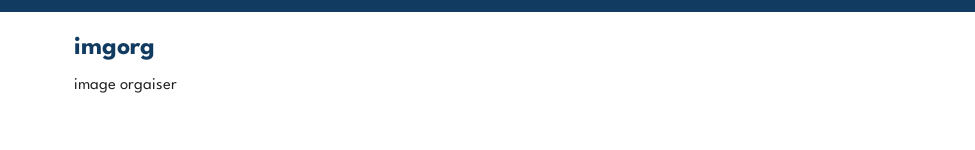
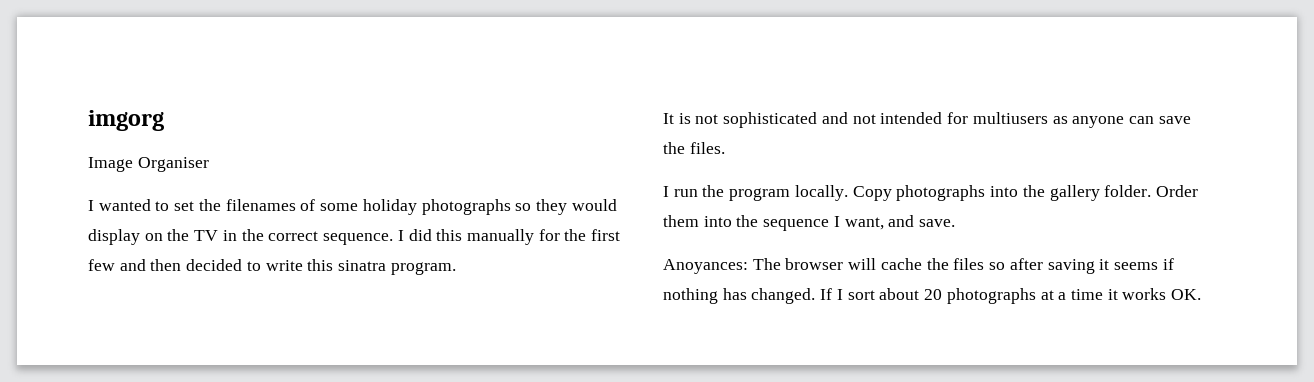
- image orgaiser
+ Image Organiser
+ I wanted to set the filenames of some holiday photographs so they would display on the TV in the correct sequence. I did this manually for the first few and then decided to write this sinatra program.
+ It is not sophisticated and not intended for multiusers as anyone can save the files.
+ I run the program locally. Copy photographs into the gallery folder. Order them into the sequence I want, and save.
+ Anoyances: The browser will cache the files so after saving it seems if nothing has changed. If I sort about 20 photographs at a time it works OK.

